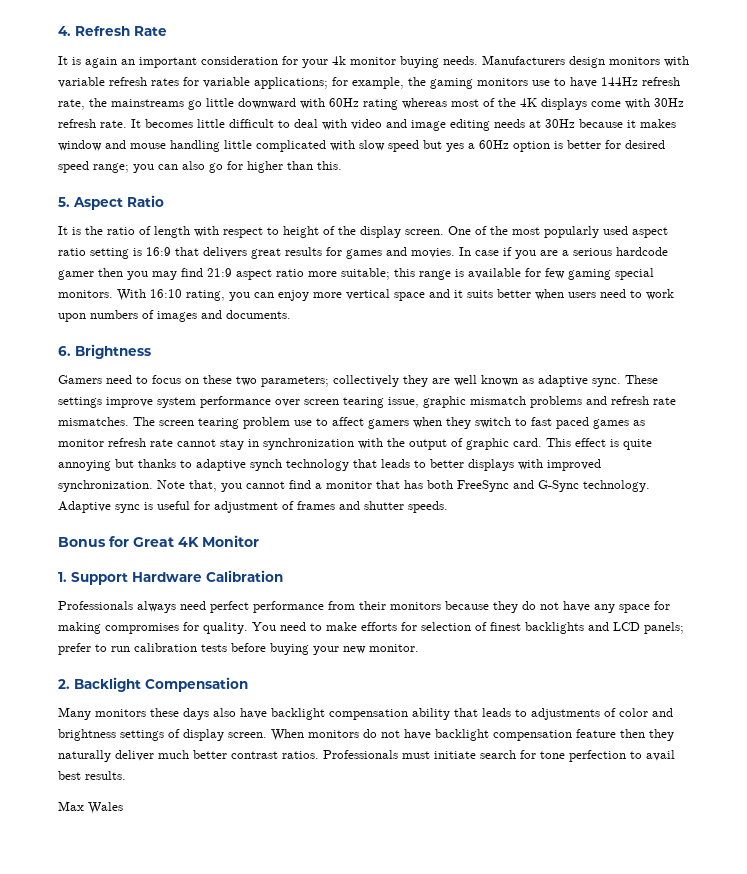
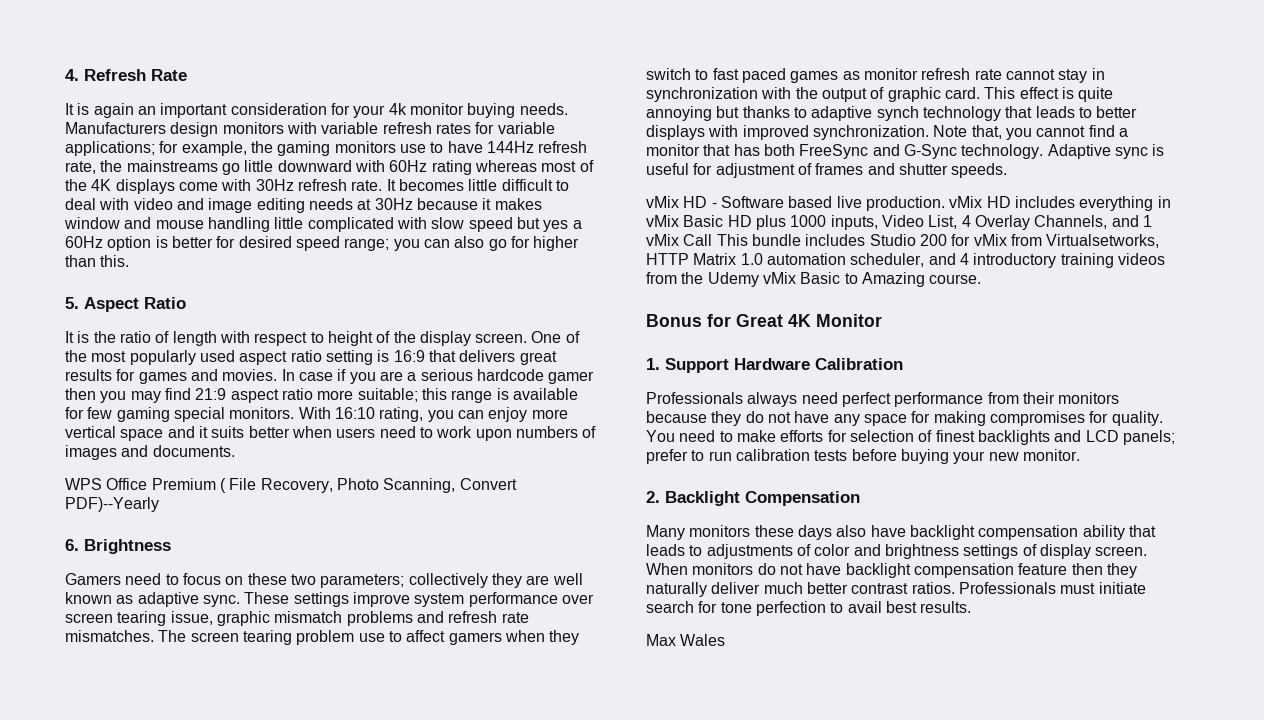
+ WPS Office Premium ( File Recovery, Photo Scanning, Convert PDF)--Yearly
+ vMix HD - Software based live production. vMix HD includes everything in vMix Basic HD plus 1000 inputs, Video List, 4 Overlay Channels, and 1 vMix Call This bundle includes Studio 200 for vMix from Virtualsetworks, HTTP Matrix 1.0 automation scheduler, and 4 introductory training videos from the Udemy vMix Basic to Amazing course.

